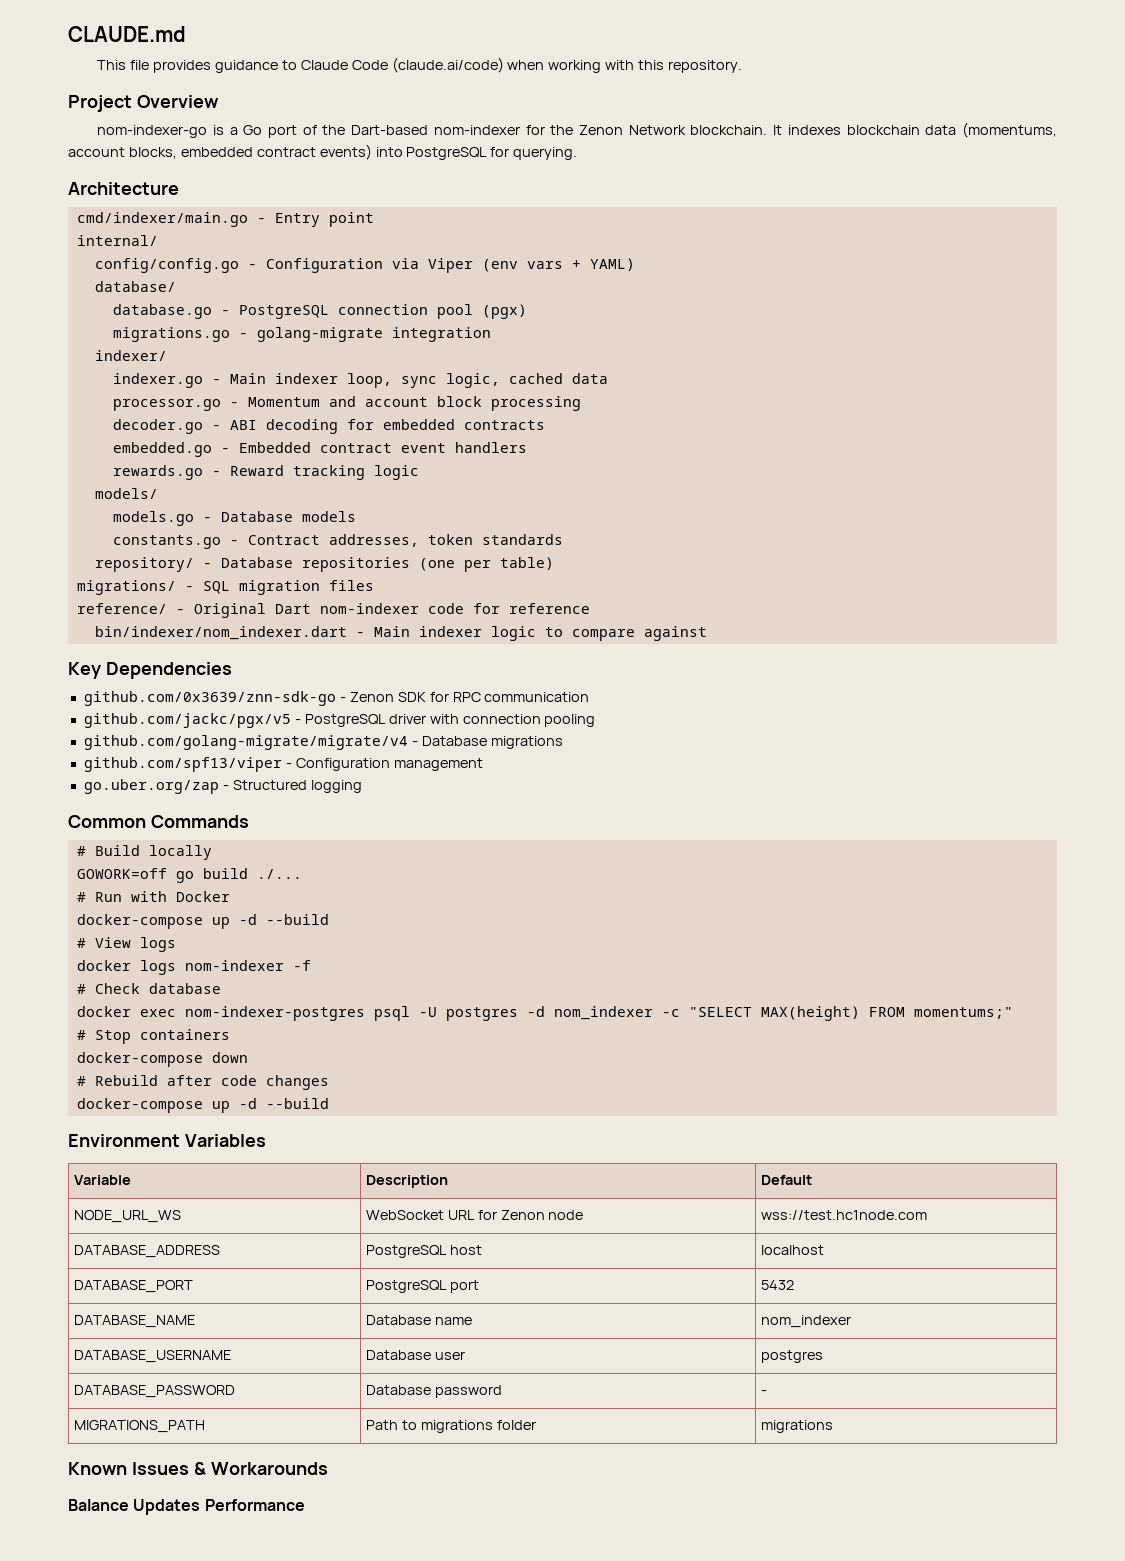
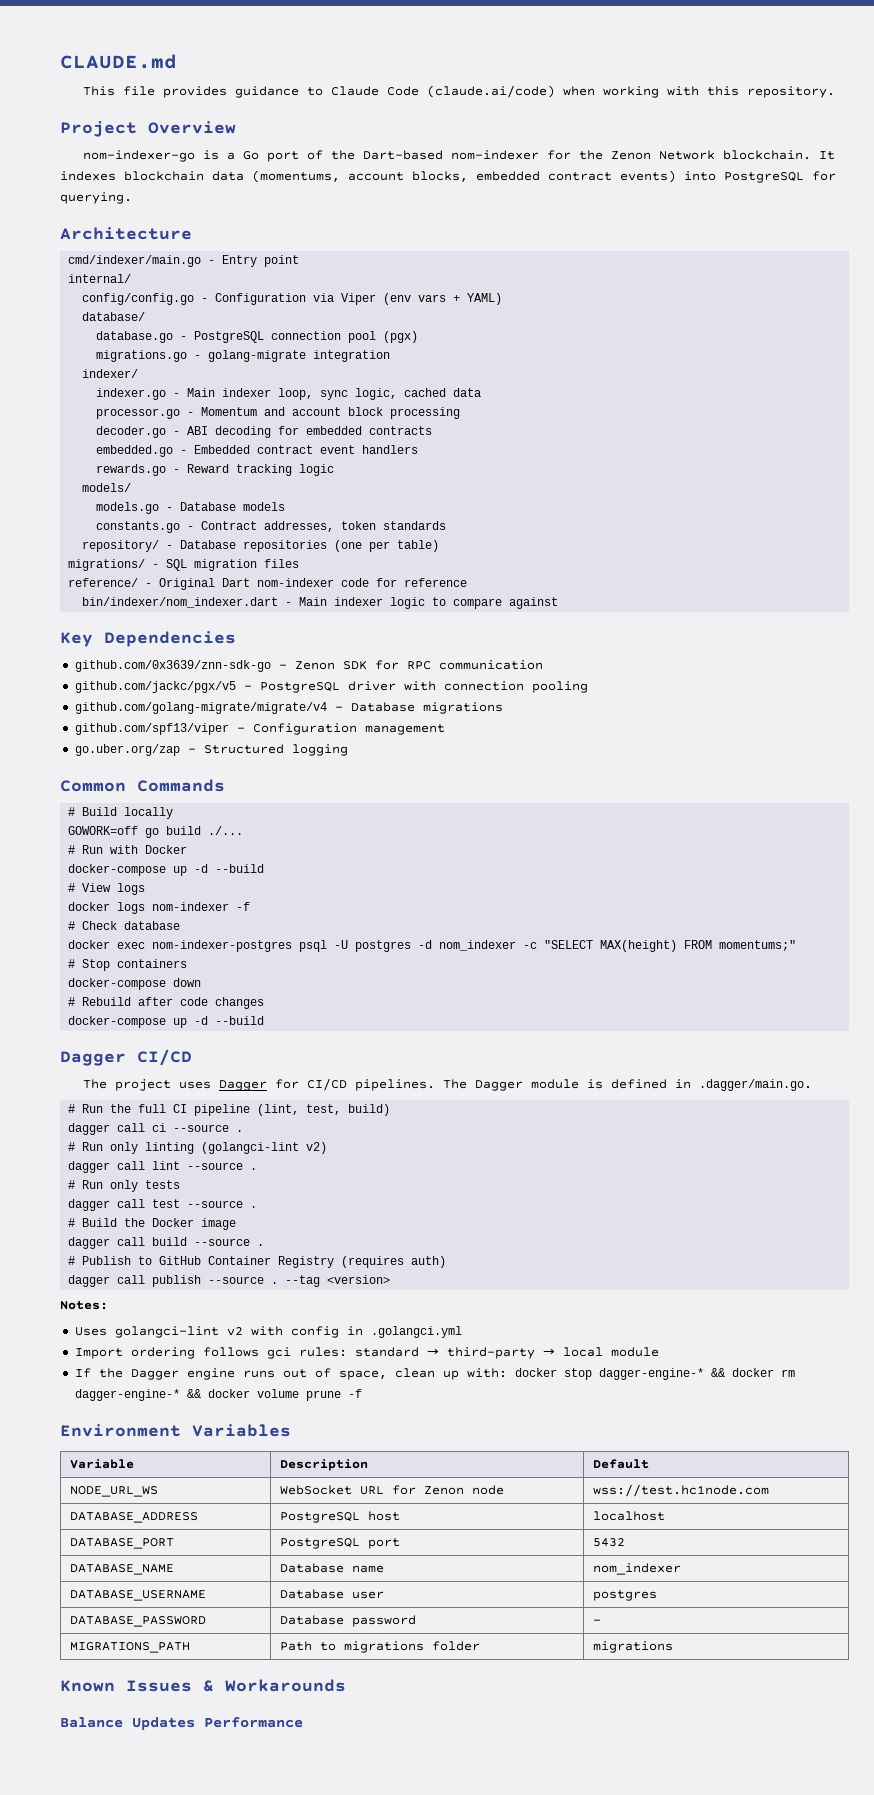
+ Dagger CI/CD
+ The project uses Dagger for CI/CD pipelines. The Dagger module is defined in .dagger/main.go.
+ # Run the full CI pipeline (lint, test, build)
+ dagger call ci --source .
+ # Run only linting (golangci-lint v2)
+ dagger call lint --source .
+ # Run only tests
+ dagger call test --source .
+ # Build the Docker image
+ dagger call build --source .
+ # Publish to GitHub Container Registry (requires auth)
+ dagger call publish --source . --tag <version>
+ Notes:
+ Uses golangci-lint v2 with config in .golangci.yml
+ Import ordering follows gci rules: standard → third-party → local module
+ If the Dagger engine runs out of space, clean up with: docker stop dagger-engine-* && docker rm dagger-engine-* && docker volume prune -f

